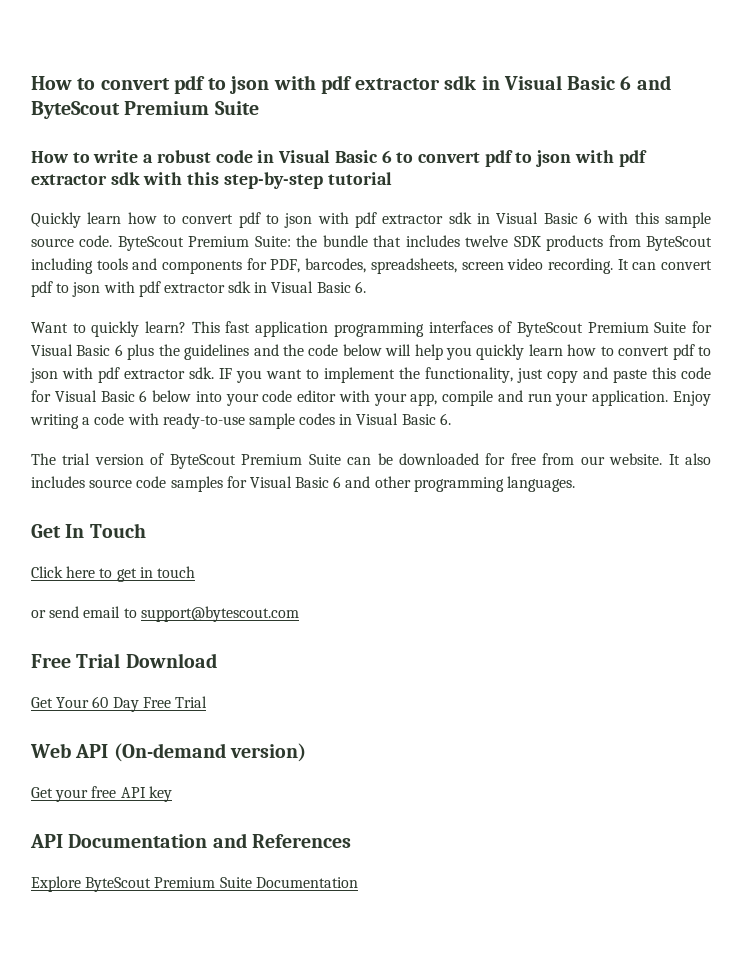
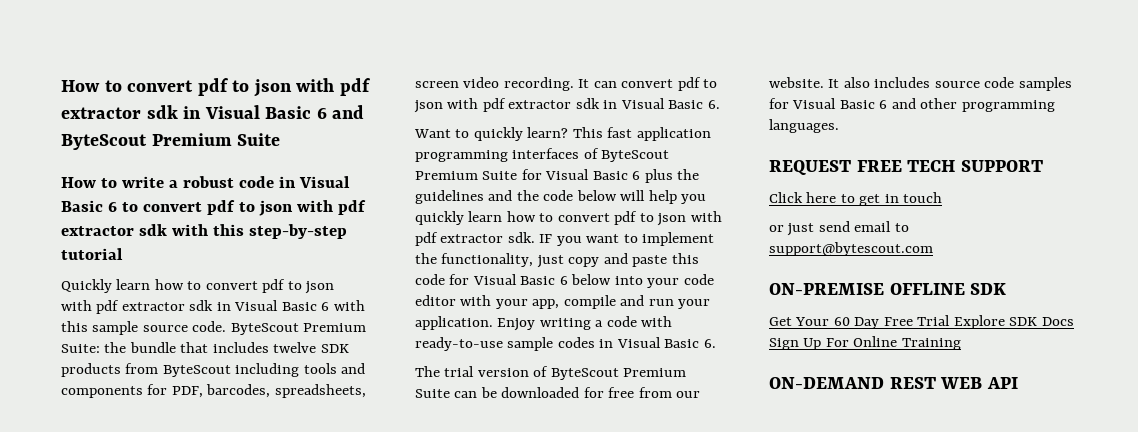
- Get In Touch
+ REQUEST FREE TECH SUPPORT
- or send email to support@bytescout.com
+ or just send email to support@bytescout.com
- Free Trial Download
+ ON-PREMISE OFFLINE SDK
- Get Your 60 Day Free Trial
- Web API (On-demand version)
- Get your free API key
- API Documentation and References
- Explore ByteScout Premium Suite Documentation
+ Get Your 60 Day Free Trial Explore SDK Docs Sign Up For Online Training
+ ON-DEMAND REST WEB API

